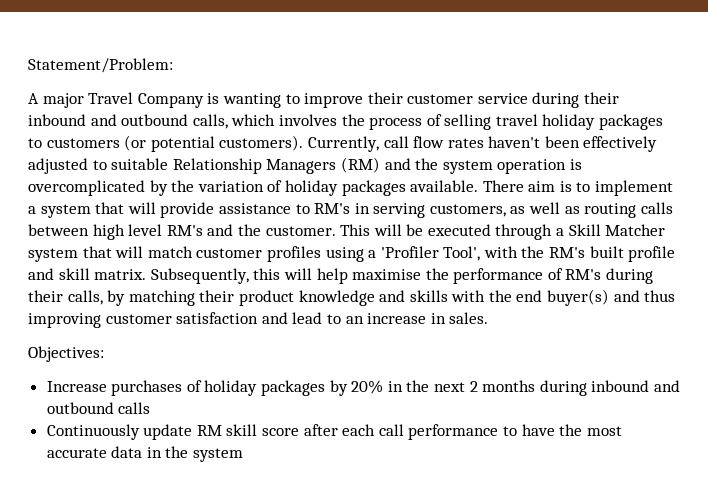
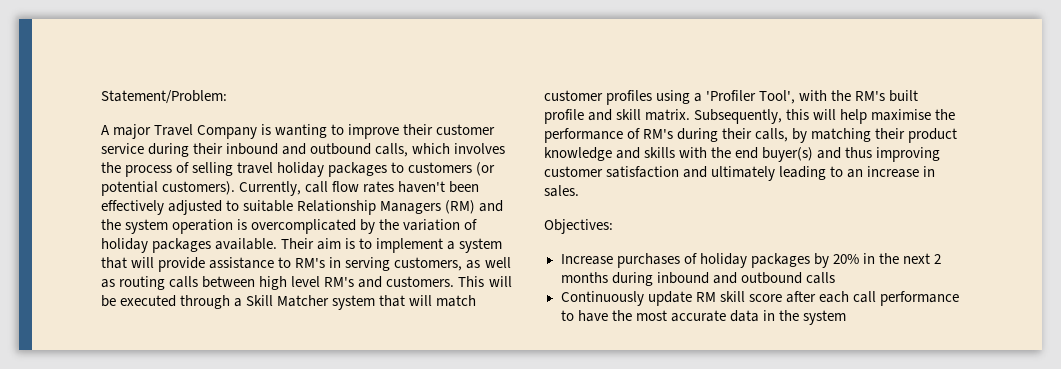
- There aim is to implement a system that will provide assistance to RM's in serving customers, as well as routing calls between high level RM's and the customer.
+ Their aim is to implement a system that will provide assistance to RM's in serving customers, as well as routing calls between high level RM's and customers.
- Subsequently, this will help maximise the performance of RM's during their calls, by matching their product knowledge and skills with the end buyer(s) and thus improving customer satisfaction and lead to an increase in sales.
+ Subsequently, this will help maximise the performance of RM's during their calls, by matching their product knowledge and skills with the end buyer(s) and thus improving customer satisfaction and ultimately leading to an increase in sales.

